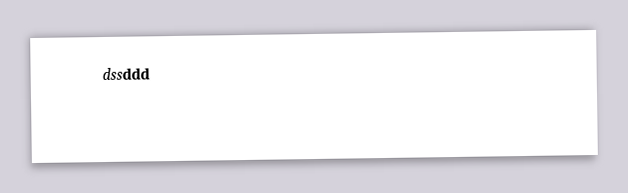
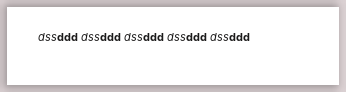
- dssddd
+ dssddd dssddd dssddd dssddd dssddd

